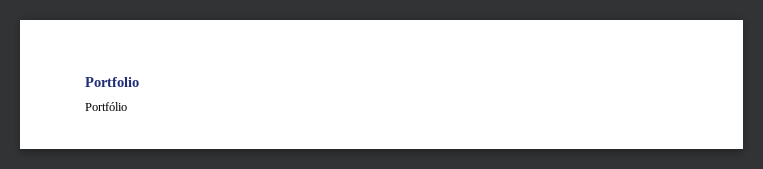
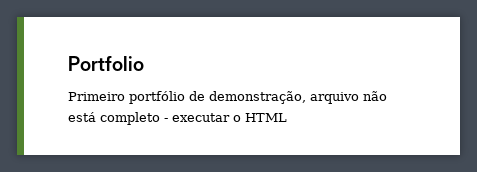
- Portfólio
+ Primeiro portfólio de demonstração, arquivo não está completo - executar o HTML

